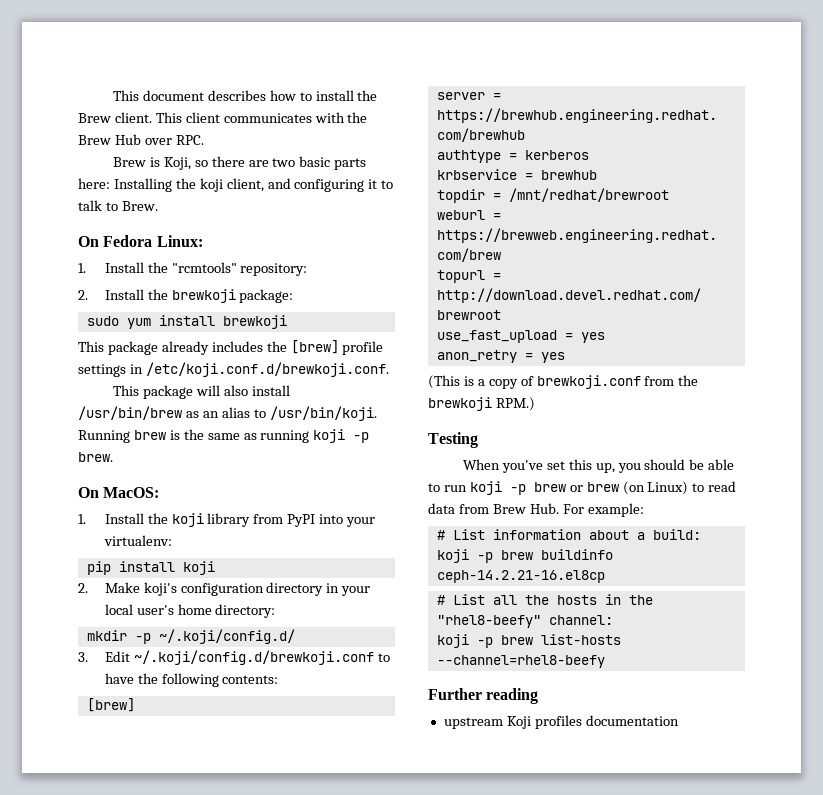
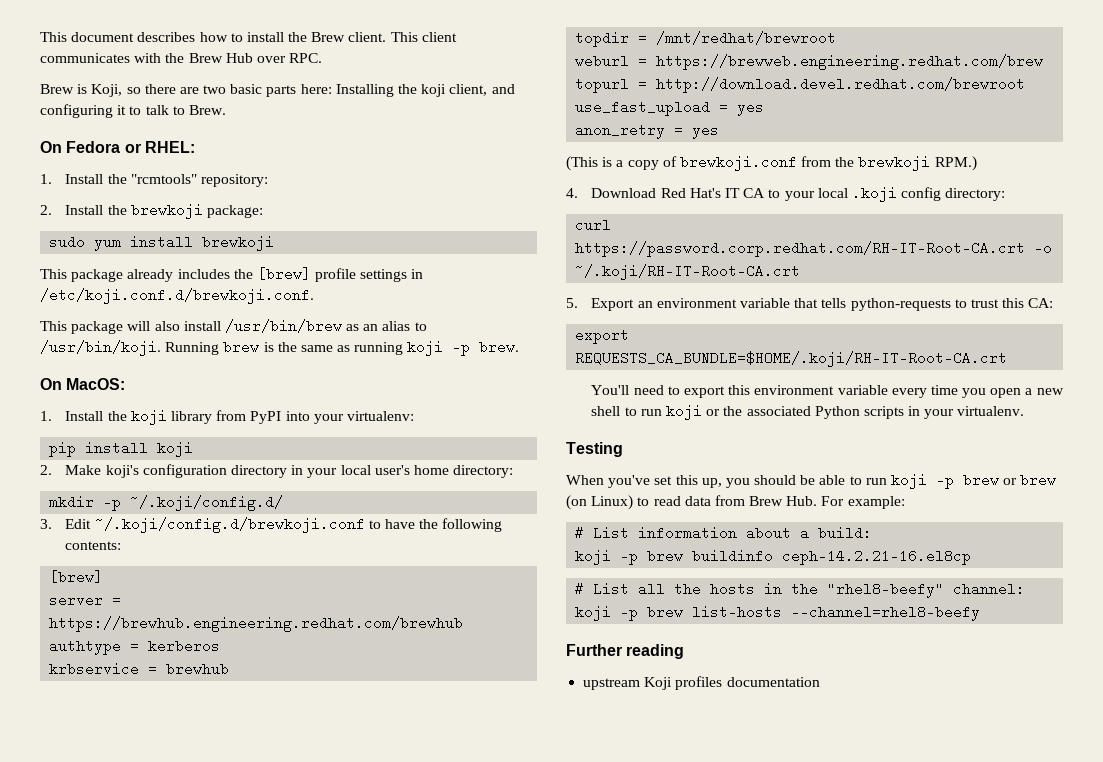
- On Fedora Linux:
+ On Fedora or RHEL:
+ 4. Download Red Hat's IT CA to your local .koji config directory:
+ curl https://password.corp.redhat.com/RH-IT-Root-CA.crt -o ~/.koji/RH-IT-Root-CA.crt
+ 5. Export an environment variable that tells python-requests to trust this CA:
+ export REQUESTS_CA_BUNDLE=$HOME/.koji/RH-IT-Root-CA.crt
+ You'll need to export this environment variable every time you open a new shell to run koji or the associated Python scripts in your virtualenv.

